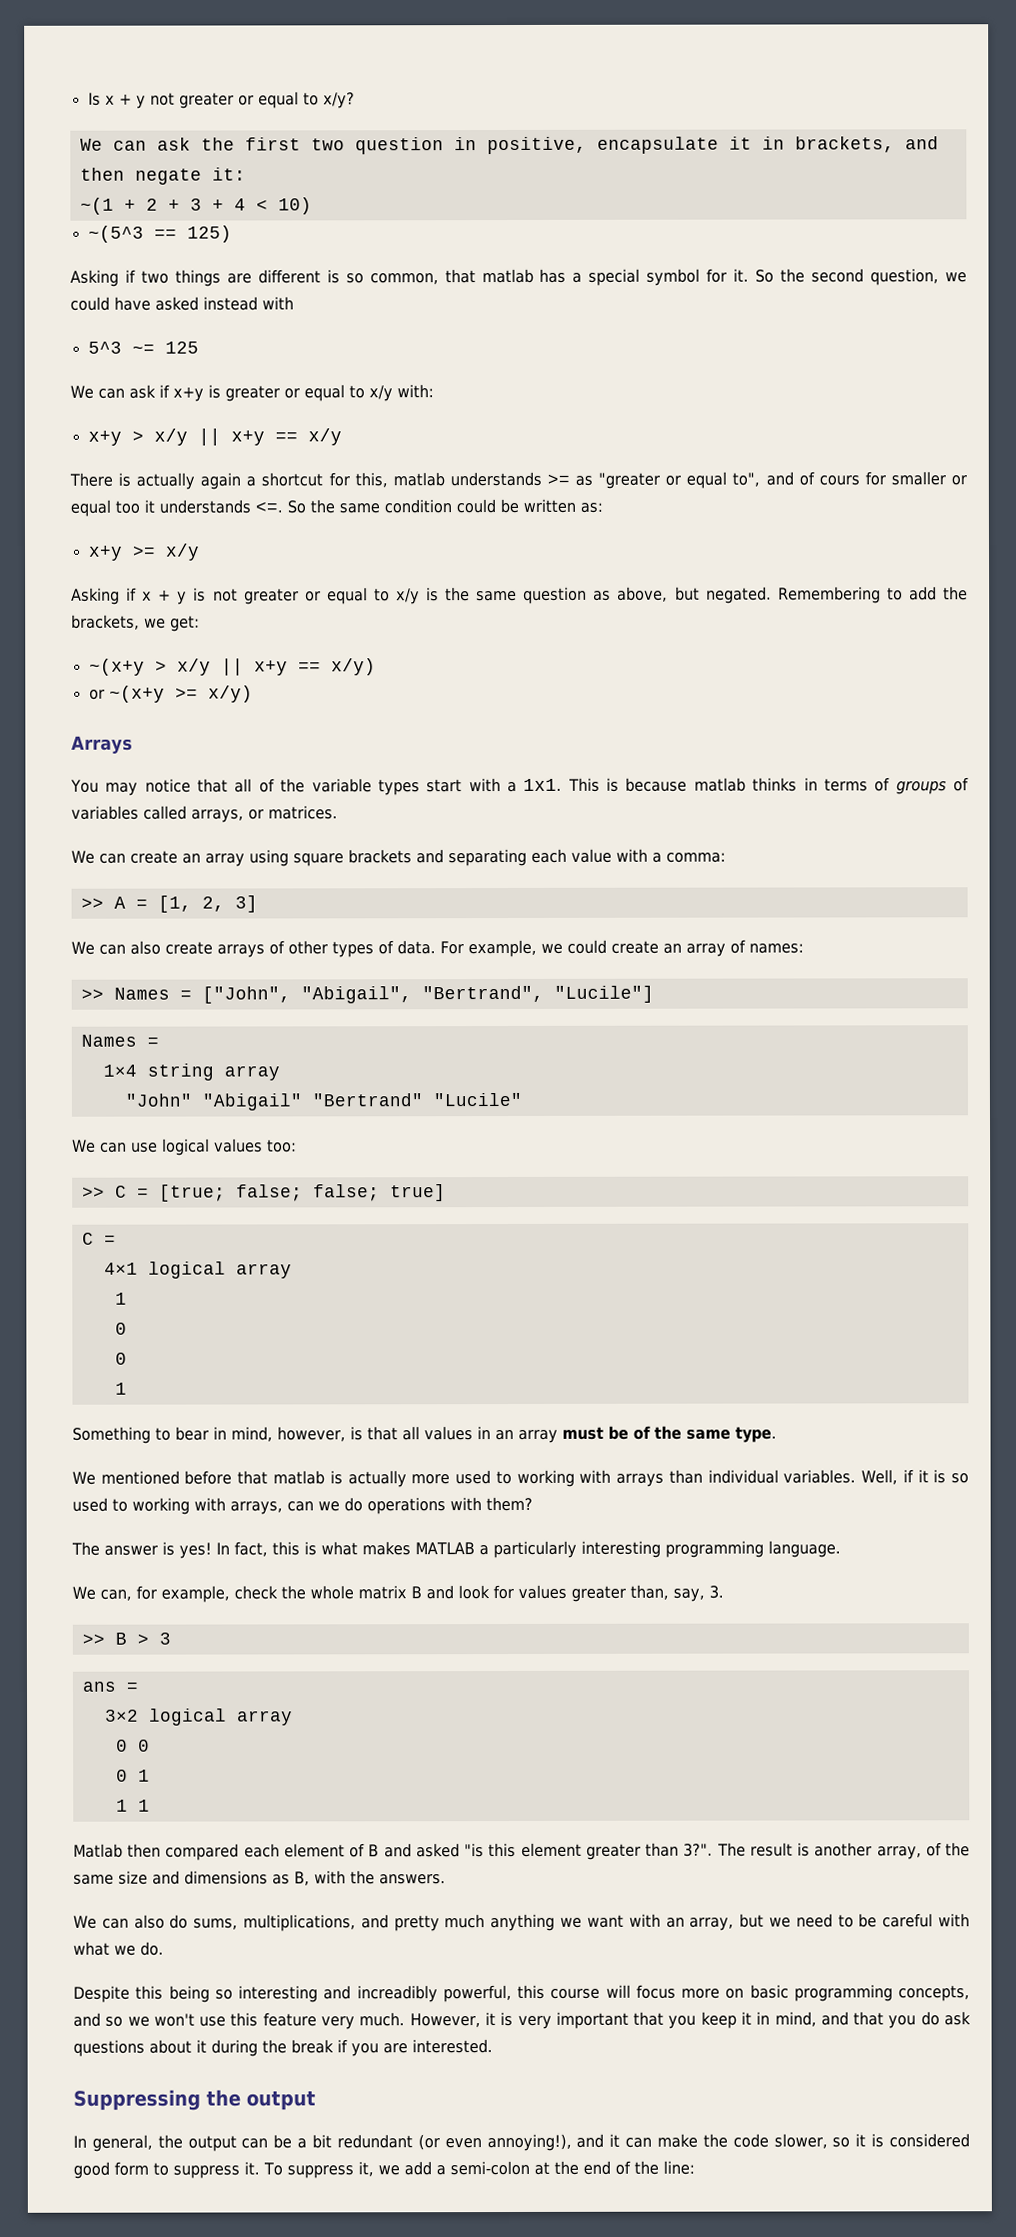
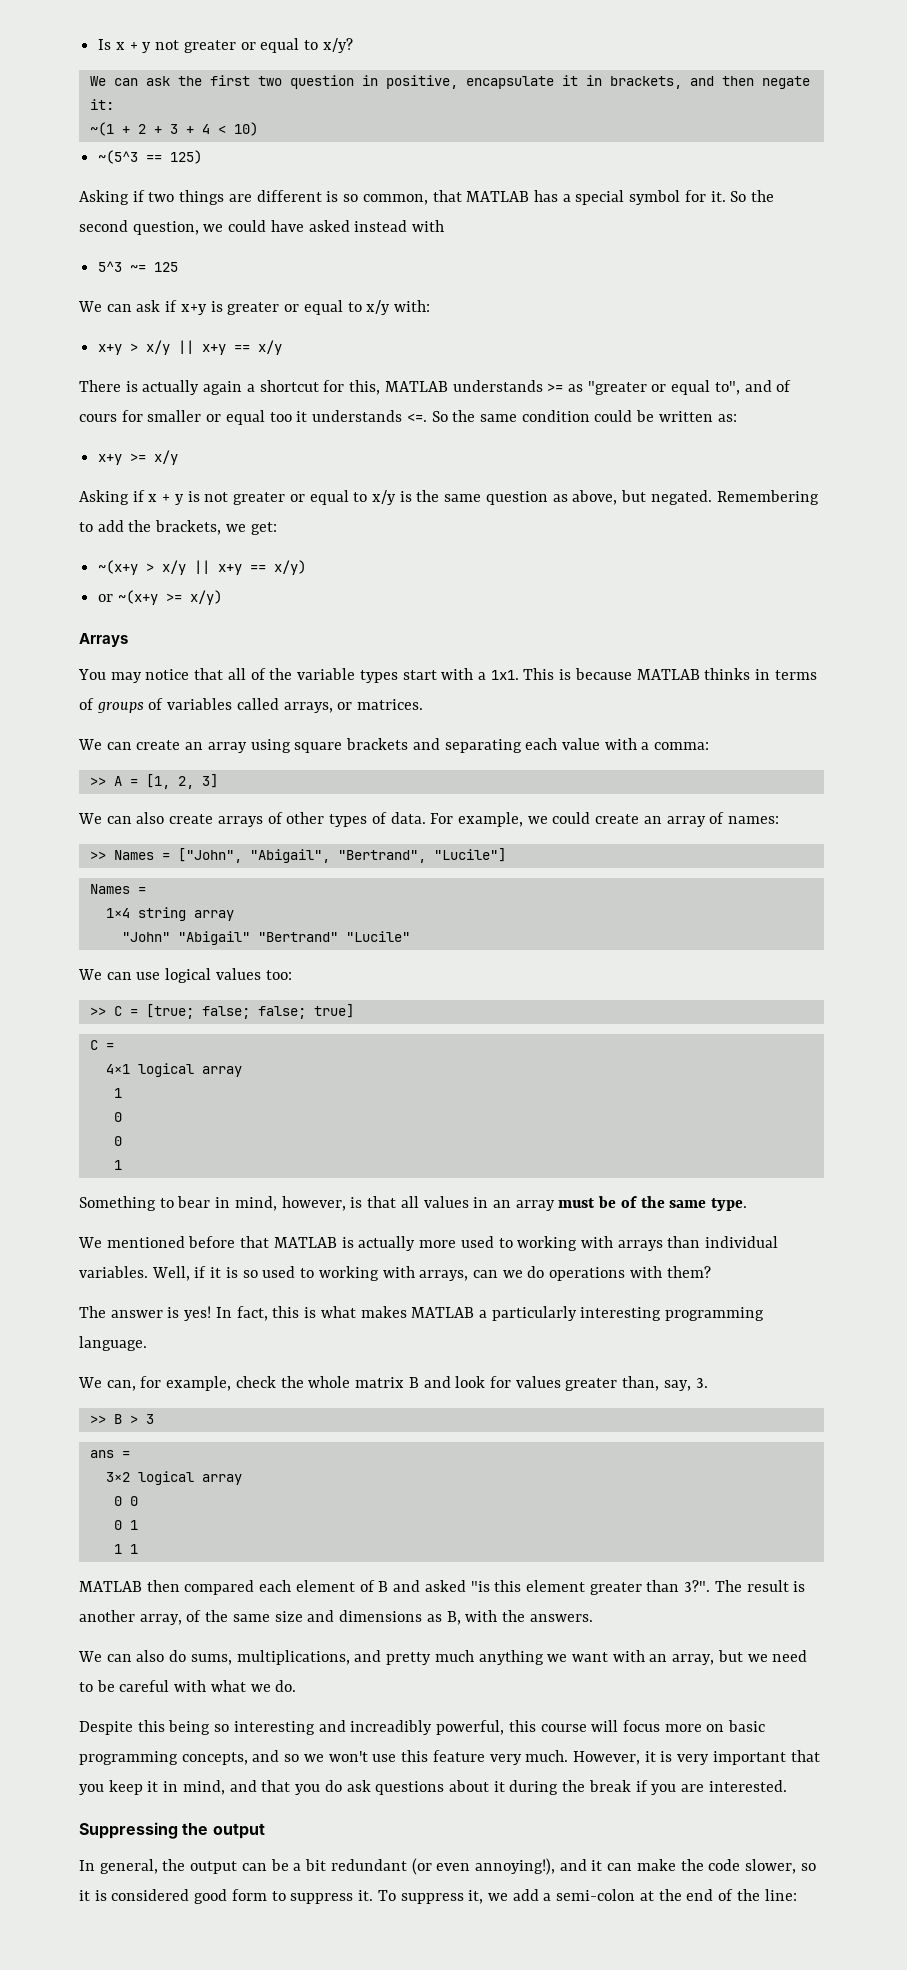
- Asking if two things are different is so common, that matlab has a special symbol for it.
+ Asking if two things are different is so common, that MATLAB has a special symbol for it.
- There is actually again a shortcut for this, matlab understands >= as "greater or equal to", and of cours for smaller or equal too it understands <=.
+ There is actually again a shortcut for this, MATLAB understands >= as "greater or equal to", and of cours for smaller or equal too it understands <=.
- This is because matlab thinks in terms of groups of variables called arrays, or matrices.
+ This is because MATLAB thinks in terms of groups of variables called arrays, or matrices.
- We mentioned before that matlab is actually more used to working with arrays than individual variables.
+ We mentioned before that MATLAB is actually more used to working with arrays than individual variables.
- Matlab then compared each element of B and asked "is this element greater than 3?".
+ MATLAB then compared each element of B and asked "is this element greater than 3?".

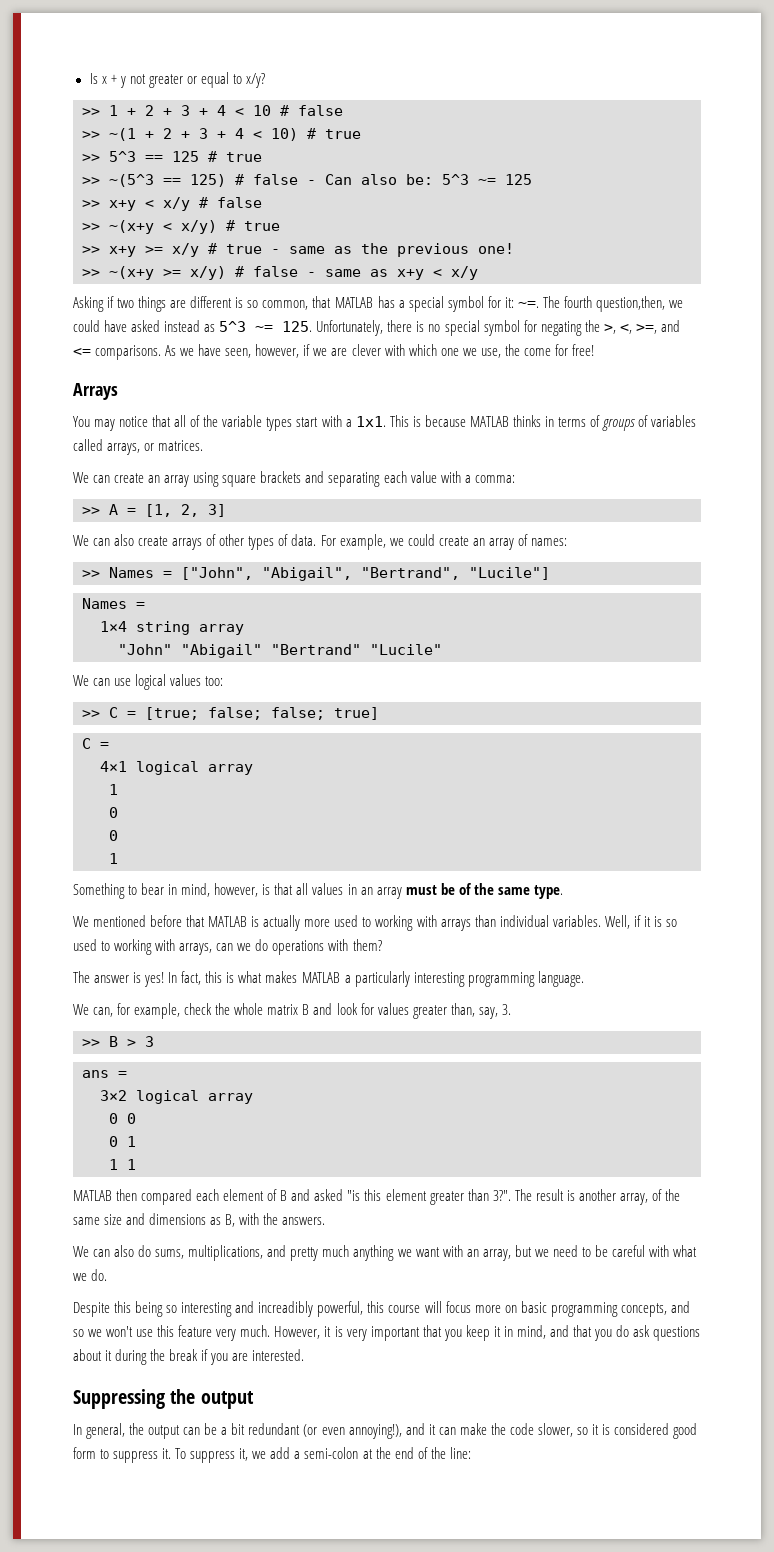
- We can ask the first two question in positive, encapsulate it in brackets, and then negate it:
- ~(1 + 2 + 3 + 4 < 10)
- ~(5^3 == 125)
+ >> 1 + 2 + 3 + 4 < 10 # false
+ >> ~(1 + 2 + 3 + 4 < 10) # true
+ >> 5^3 == 125 # true
+ >> ~(5^3 == 125) # false - Can also be: 5^3 ~= 125
+ >> x+y < x/y # false
+ >> ~(x+y < x/y) # true
+ >> x+y >= x/y # true - same as the previous one!
+ >> ~(x+y >= x/y) # false - same as x+y < x/y
- Asking if two things are different is so common, that MATLAB has a special symbol for it. So the second question, we could have asked instead with
- 5^3 ~= 125
- We can ask if x+y is greater or equal to x/y with:
- x+y > x/y || x+y == x/y
- There is actually again a shortcut for this, MATLAB understands >= as "greater or equal to", and of cours for smaller or equal too it understands <=. So the same condition could be written as:
- x+y >= x/y
- Asking if x + y is not greater or equal to x/y is the same question as above, but negated. Remembering to add the brackets, we get:
- ~(x+y > x/y || x+y == x/y)
- or ~(x+y >= x/y)
+ Asking if two things are different is so common, that MATLAB has a special symbol for it: ~=. The fourth question,then, we could have asked instead as 5^3 ~= 125. Unfortunately, there is no special symbol for negating the >, <, >=, and <= comparisons. As we have seen, however, if we are clever with which one we use, the come for free!

